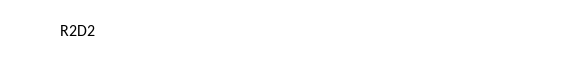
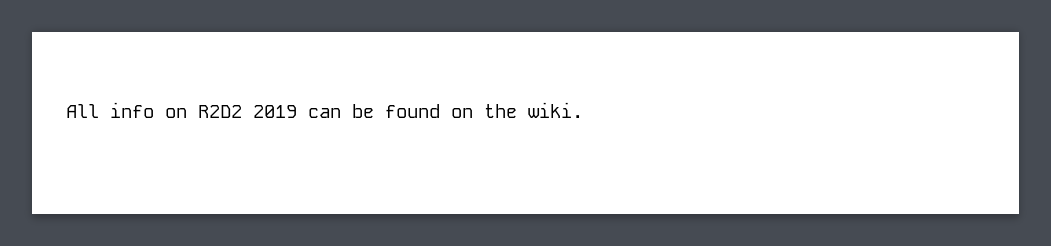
- R2D2
+ All info on R2D2 2019 can be found on the wiki.

